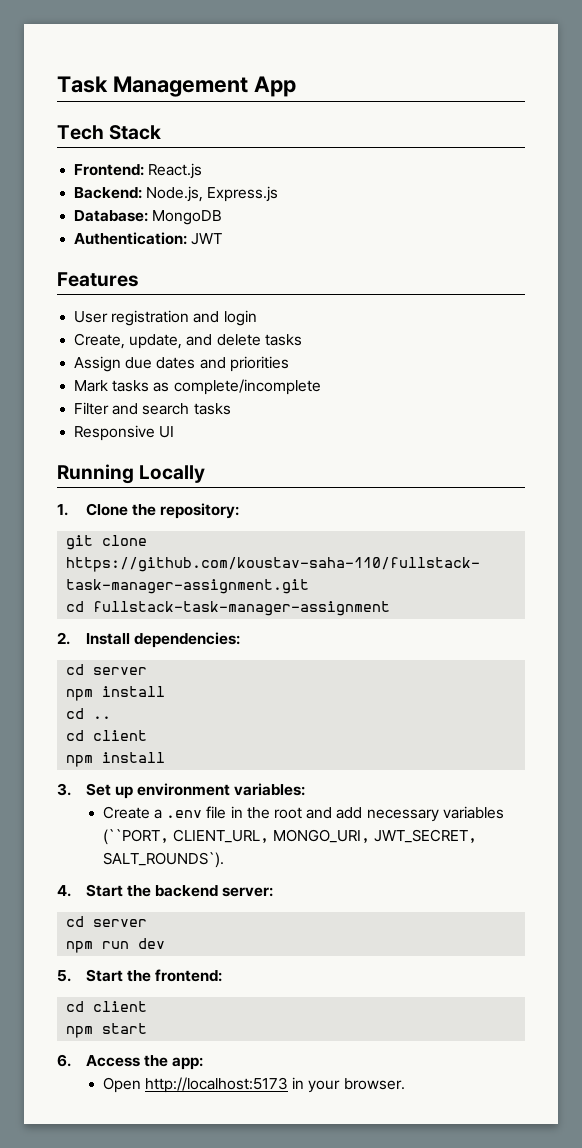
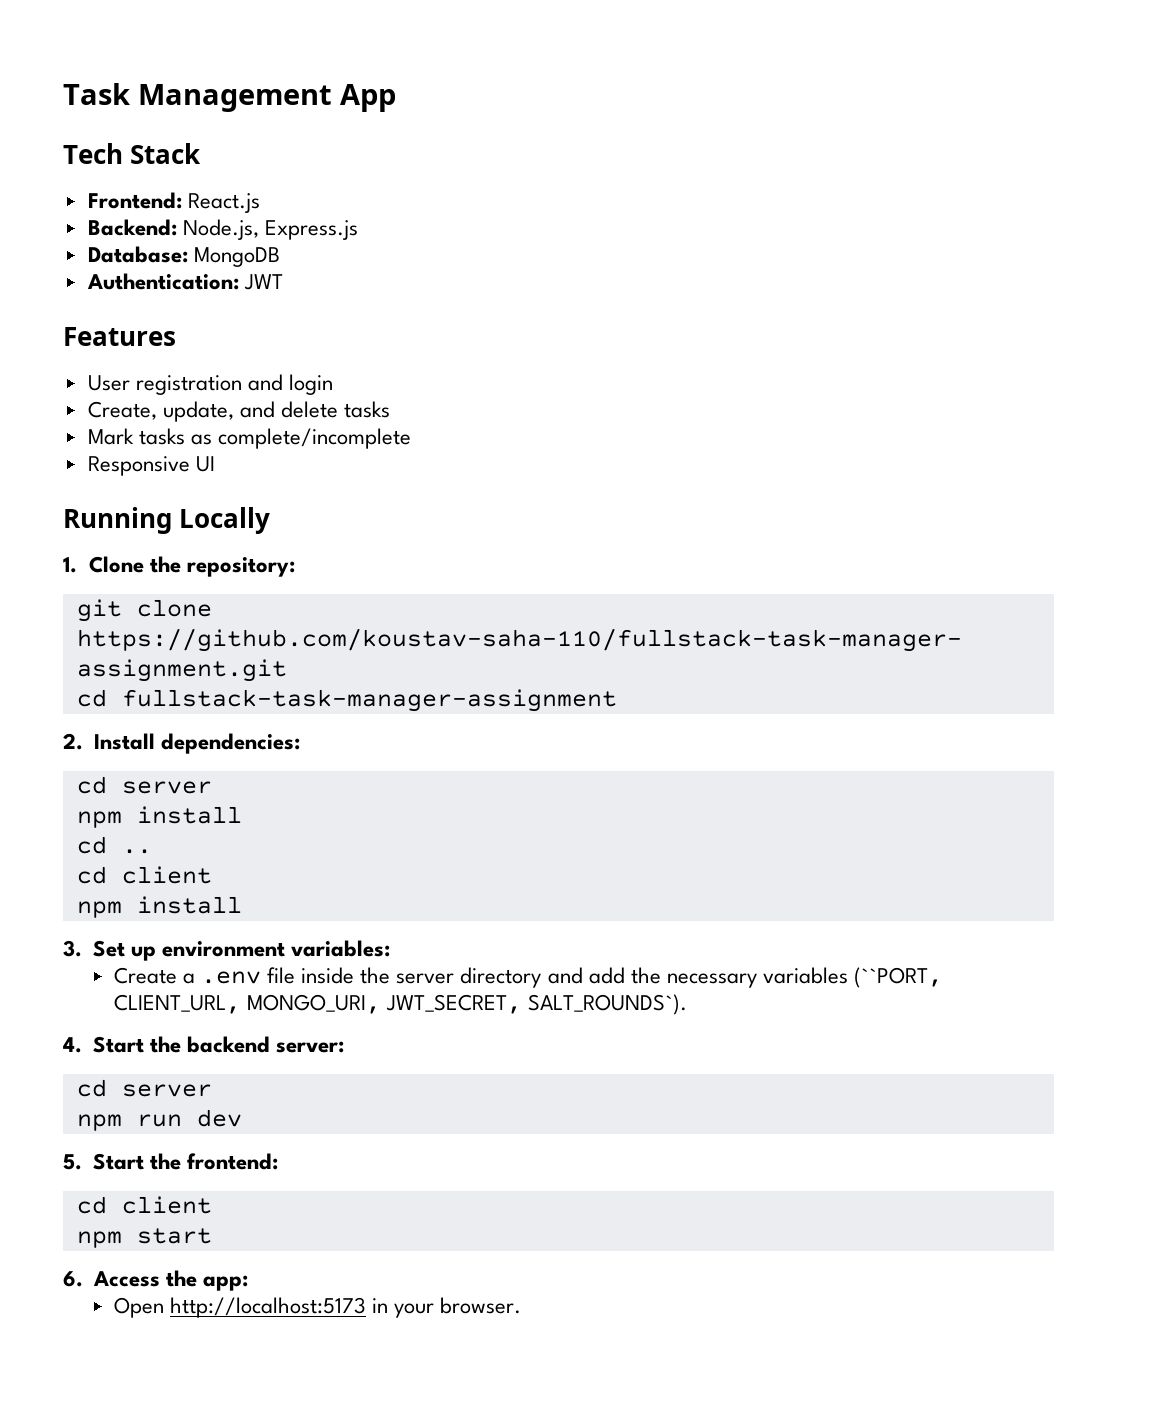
- Assign due dates and priorities
- Filter and search tasks
- Create a .env file in the root and add necessary variables (``PORT, CLIENT_URL, MONGO_URI, JWT_SECRET, SALT_ROUNDS`).
+ Create a .env file inside the server directory and add the necessary variables (``PORT, CLIENT_URL, MONGO_URI, JWT_SECRET, SALT_ROUNDS`).

